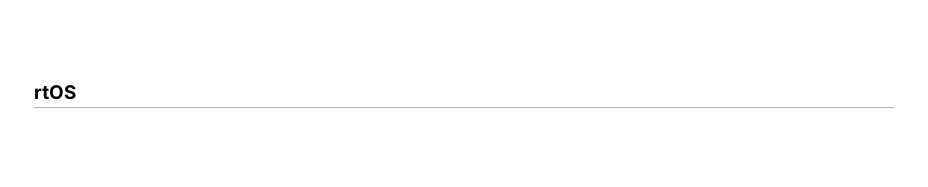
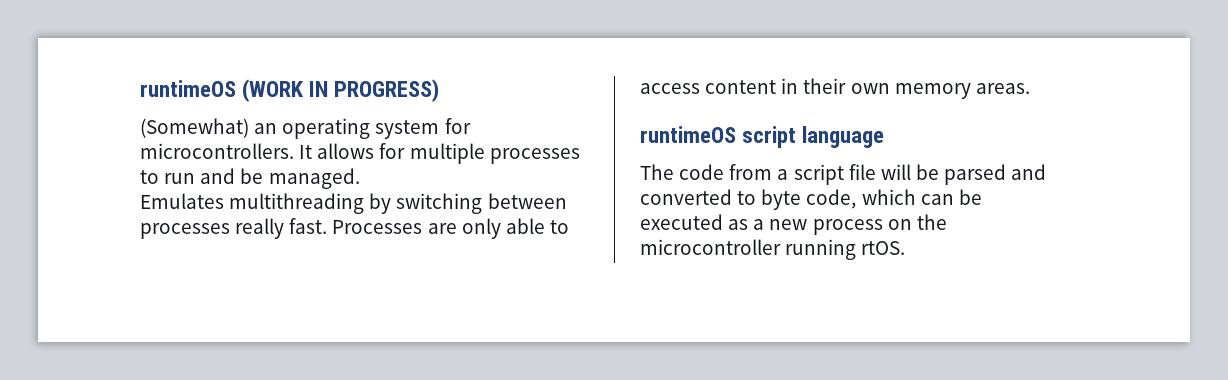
- rtOS
+ runtimeOS (WORK IN PROGRESS)
+ (Somewhat) an operating system for microcontrollers. It allows for multiple processes to run and be managed.
+ Emulates multithreading by switching between processes really fast. Processes are only able to access content in their own memory areas.
+ runtimeOS script language
+ The code from a script file will be parsed and converted to byte code, which can be
+ executed as a new process on the microcontroller running rtOS.

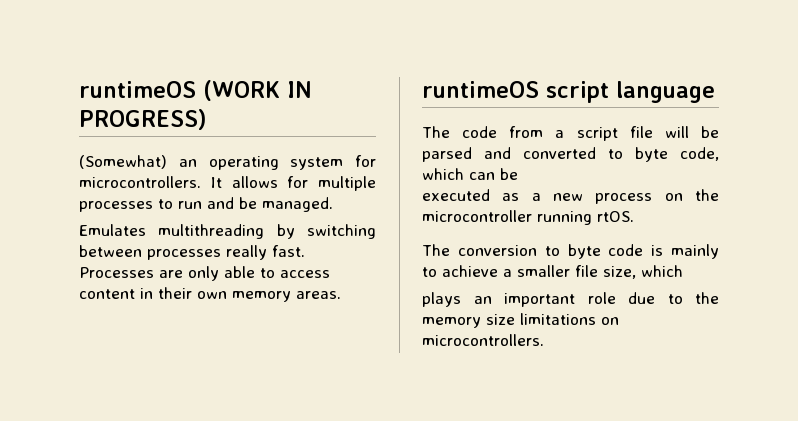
+ The conversion to byte code is mainly to achieve a smaller file size, which
+ plays an important role due to the memory size limitations on microcontrollers.

